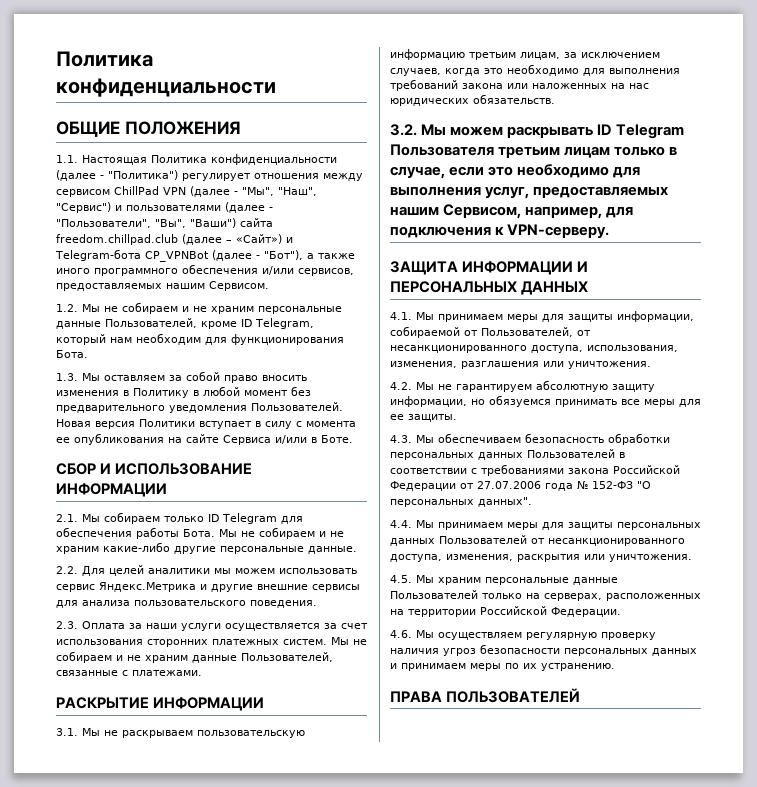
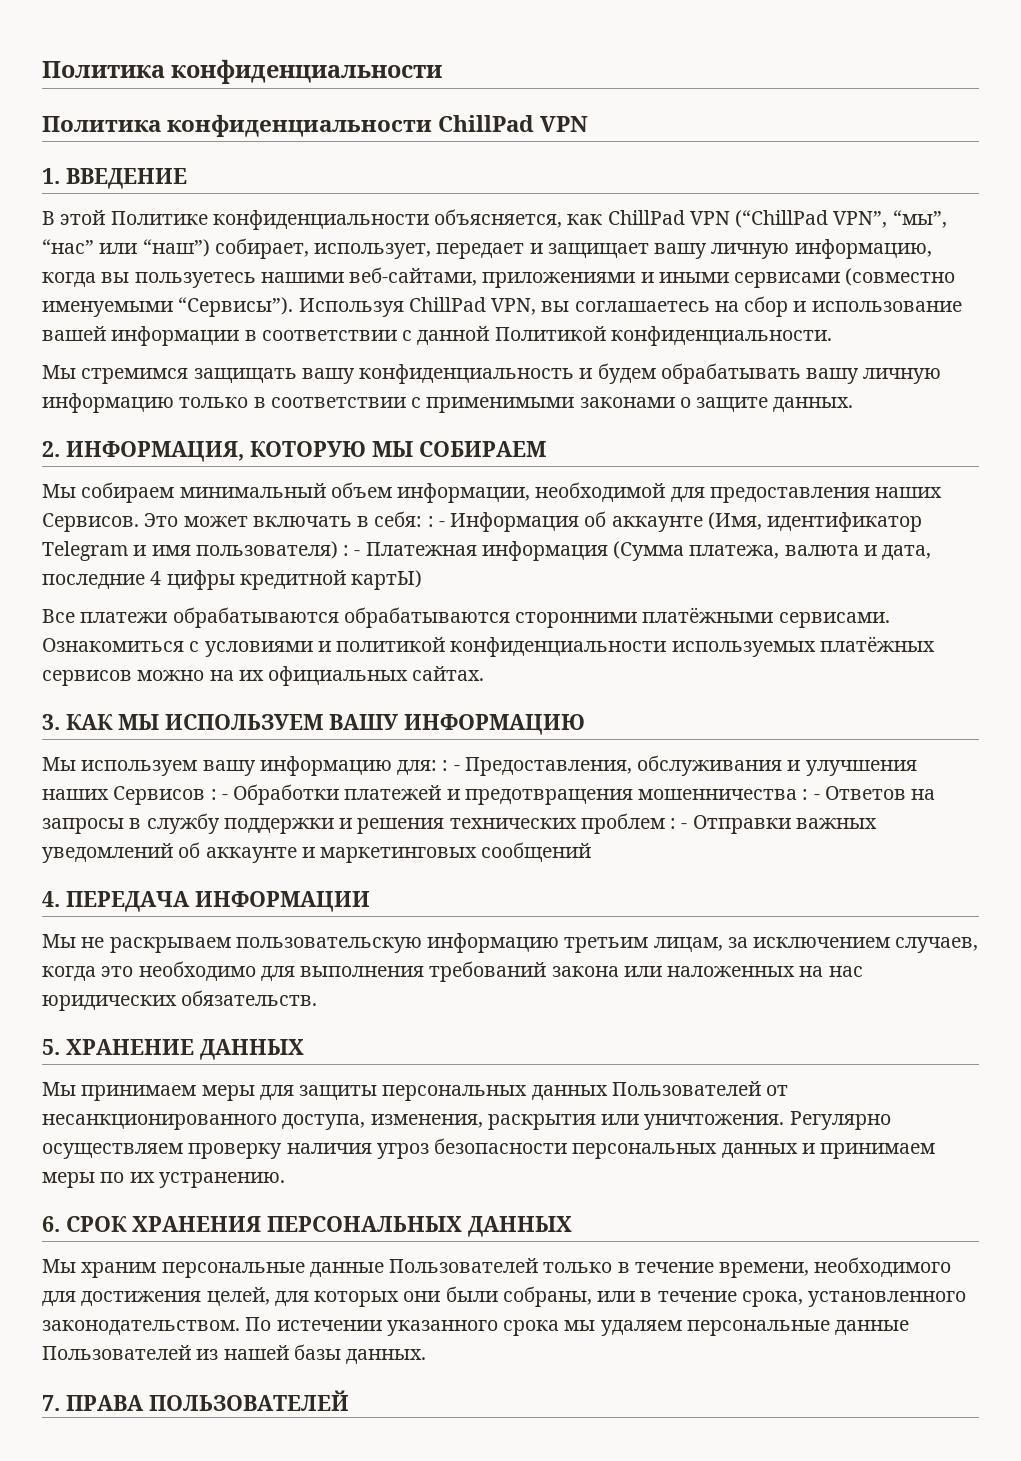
- ОБЩИЕ ПОЛОЖЕНИЯ
- 1.1. Настоящая Политика конфиденциальности (далее - "Политика") регулирует отношения между сервисом ChillPad VPN (далее - "Мы", "Наш", "Сервис") и пользователями (далее - "Пользователи", "Вы", "Ваши") сайта freedom.chillpad.club (далее – «Сайт») и Telegram-бота CP_VPNBot (далее - "Бот"), а также иного программного обеспечения и/или сервисов, предоставляемых нашим Сервисом.
- 1.2. Мы не собираем и не храним персональные данные Пользователей, кроме ID Telegram, который нам необходим для функционирования Бота.
- 1.3. Мы оставляем за собой право вносить изменения в Политику в любой момент без предварительного уведомления Пользователей. Новая версия Политики вступает в силу с момента ее опубликования на сайте Сервиса и/или в Боте.
- СБОР И ИСПОЛЬЗОВАНИЕ ИНФОРМАЦИИ
- 2.1. Мы собираем только ID Telegram для обеспечения работы Бота. Мы не собираем и не храним какие-либо другие персональные данные.
- 2.2. Для целей аналитики мы можем использовать сервис Яндекс.Метрика и другие внешние сервисы для анализа пользовательского поведения.
- 2.3. Оплата за наши услуги осуществляется за счет использования сторонних платежных систем. Мы не собираем и не храним данные Пользователей, связанные с платежами.
- РАСКРЫТИЕ ИНФОРМАЦИИ
- 3.1. Мы не раскрываем пользовательскую информацию третьим лицам, за исключением случаев, когда это необходимо для выполнения требований закона или наложенных на нас юридических обязательств.
+ Политика конфиденциальности ChillPad VPN
+ 1. ВВЕДЕНИЕ
+ В этой Политике конфиденциальности объясняется, как ChillPad VPN (“ChillPad VPN”, “мы”, “нас” или “наш”) собирает, использует, передает и защищает вашу личную информацию, когда вы пользуетесь нашими веб-сайтами, приложениями и иными сервисами (совместно именуемыми “Сервисы”). Используя ChillPad VPN, вы соглашаетесь на сбор и использование вашей информации в соответствии с данной Политикой конфиденциальности.
+ Мы стремимся защищать вашу конфиденциальность и будем обрабатывать вашу личную информацию только в соответствии с применимыми законами о защите данных.
+ 2. ИНФОРМАЦИЯ, КОТОРУЮ МЫ СОБИРАЕМ
+ Мы собираем минимальный объем информации, необходимой для предоставления наших Сервисов. Это может включать в себя: : - Информация об аккаунте (Имя, идентификатор Telegram и имя пользователя) : - Платежная информация (Сумма платежа, валюта и дата, последние 4 цифры кредитной картЫ)
+ Все платежи обрабатываются обрабатываются сторонними платёжными сервисами. Ознакомиться с условиями и политикой конфиденциальности используемых платёжных сервисов можно на их официальных сайтах.
+ 3. КАК МЫ ИСПОЛЬЗУЕМ ВАШУ ИНФОРМАЦИЮ
+ Мы используем вашу информацию для: : - Предоставления, обслуживания и улучшения наших Сервисов : - Обработки платежей и предотвращения мошенничества : - Ответов на запросы в службу поддержки и решения технических проблем : - Отправки важных уведомлений об аккаунте и маркетинговых сообщений
+ 4. ПЕРЕДАЧА ИНФОРМАЦИИ
+ Мы не раскрываем пользовательскую информацию третьим лицам, за исключением случаев, когда это необходимо для выполнения требований закона или наложенных на нас юридических обязательств.
- 3.2. Мы можем раскрывать ID Telegram Пользователя третьим лицам только в случае, если это необходимо для выполнения услуг, предоставляемых нашим Сервисом, например, для подключения к VPN-серверу.
- ЗАЩИТА ИНФОРМАЦИИ И ПЕРСОНАЛЬНЫХ ДАННЫХ
- 4.1. Мы принимаем меры для защиты информации, собираемой от Пользователей, от несанкционированного доступа, использования, изменения, разглашения или уничтожения.
- 4.2. Мы не гарантируем абсолютную защиту информации, но обязуемся принимать все меры для ее защиты.
- 4.3. Мы обеспечиваем безопасность обработки персональных данных Пользователей в соответствии с требованиями закона Российской Федерации от 27.07.2006 года № 152-ФЗ "О персональных данных".
- 4.4. Мы принимаем меры для защиты персональных данных Пользователей от несанкционированного доступа, изменения, раскрытия или уничтожения.
- 4.5. Мы храним персональные данные Пользователей только на серверах, расположенных на территории Российской Федерации.
- 4.6. Мы осуществляем регулярную проверку наличия угроз безопасности персональных данных и принимаем меры по их устранению.
+ 5. ХРАНЕНИЕ ДАННЫХ
+ Мы принимаем меры для защиты персональных данных Пользователей от несанкционированного доступа, изменения, раскрытия или уничтожения. Регулярно осуществляем проверку наличия угроз безопасности персональных данных и принимаем меры по их устранению.
- ПРАВА ПОЛЬЗОВАТЕЛЕЙ
+ 6. СРОК ХРАНЕНИЯ ПЕРСОНАЛЬНЫХ ДАННЫХ
+ Мы храним персональные данные Пользователей только в течение времени, необходимого для достижения целей, для которых они были собраны, или в течение срока, установленного законодательством. По истечении указанного срока мы удаляем персональные данные Пользователей из нашей базы данных.
+ 7. ПРАВА ПОЛЬЗОВАТЕЛЕЙ

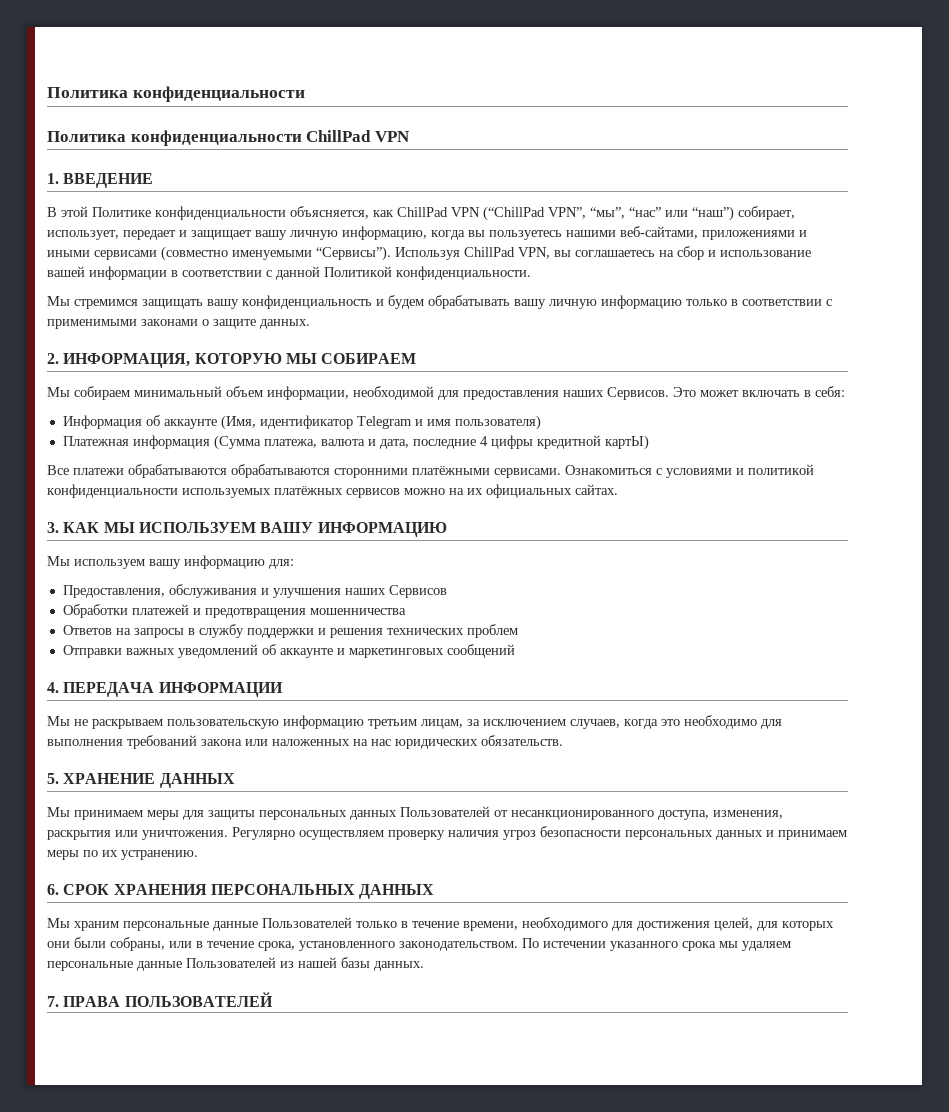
- Это может включать в себя: : - Информация об аккаунте (Имя, идентификатор Telegram и имя пользователя) : - Платежная информация (Сумма платежа, валюта и дата, последние 4 цифры кредитной картЫ)
+ Это может включать в себя:
+ Информация об аккаунте (Имя, идентификатор Telegram и имя пользователя)
+ Платежная информация (Сумма платежа, валюта и дата, последние 4 цифры кредитной картЫ)
- Мы используем вашу информацию для: : - Предоставления, обслуживания и улучшения наших Сервисов : - Обработки платежей и предотвращения мошенничества : - Ответов на запросы в службу поддержки и решения технических проблем : - Отправки важных уведомлений об аккаунте и маркетинговых сообщений
+ Мы используем вашу информацию для:
+ Предоставления, обслуживания и улучшения наших Сервисов
+ Обработки платежей и предотвращения мошенничества
+ Ответов на запросы в службу поддержки и решения технических проблем
+ Отправки важных уведомлений об аккаунте и маркетинговых сообщений

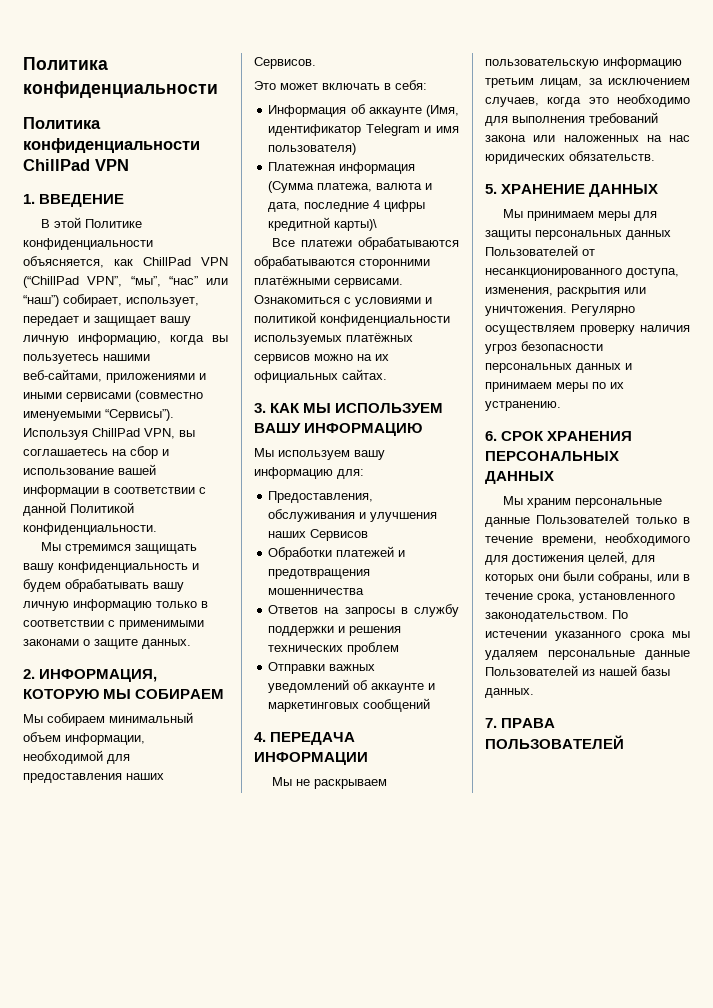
- Мы собираем минимальный объем информации, необходимой для предоставления наших Сервисов. Это может включать в себя:
+ Мы собираем минимальный объем информации, необходимой для предоставления наших Сервисов.
+ Это может включать в себя:
- Платежная информация (Сумма платежа, валюта и дата, последние 4 цифры кредитной картЫ)
+ Платежная информация (Сумма платежа, валюта и дата, последние 4 цифры кредитной карты)\

